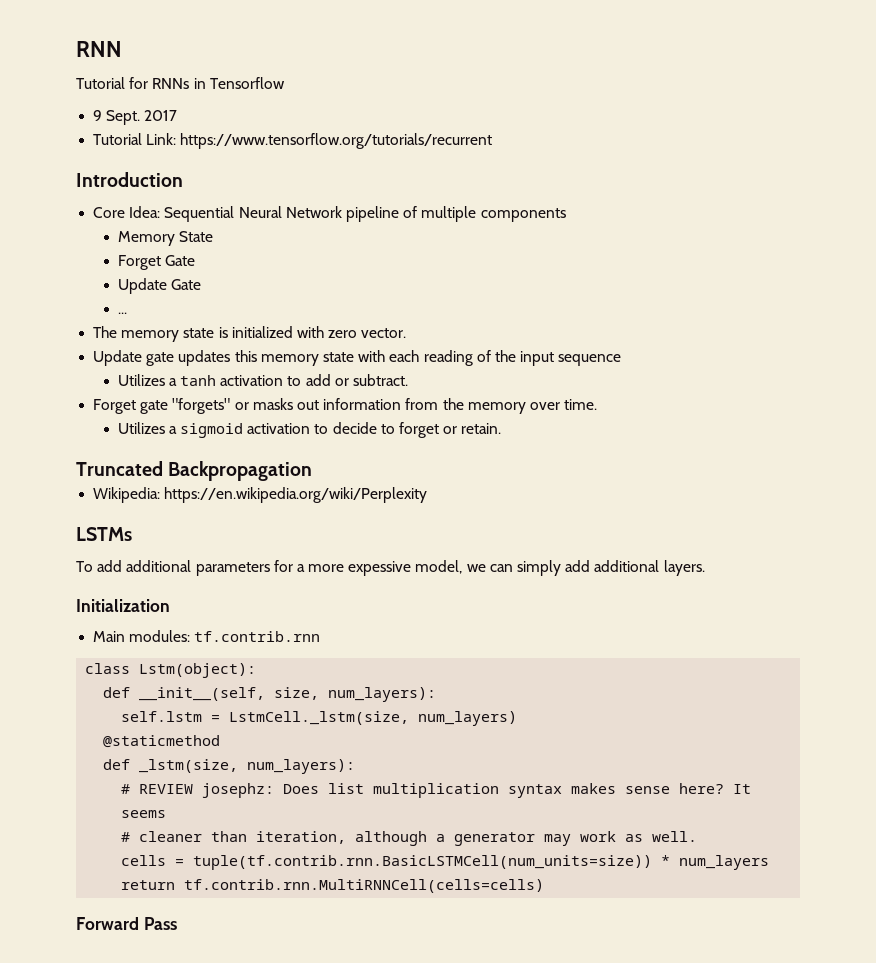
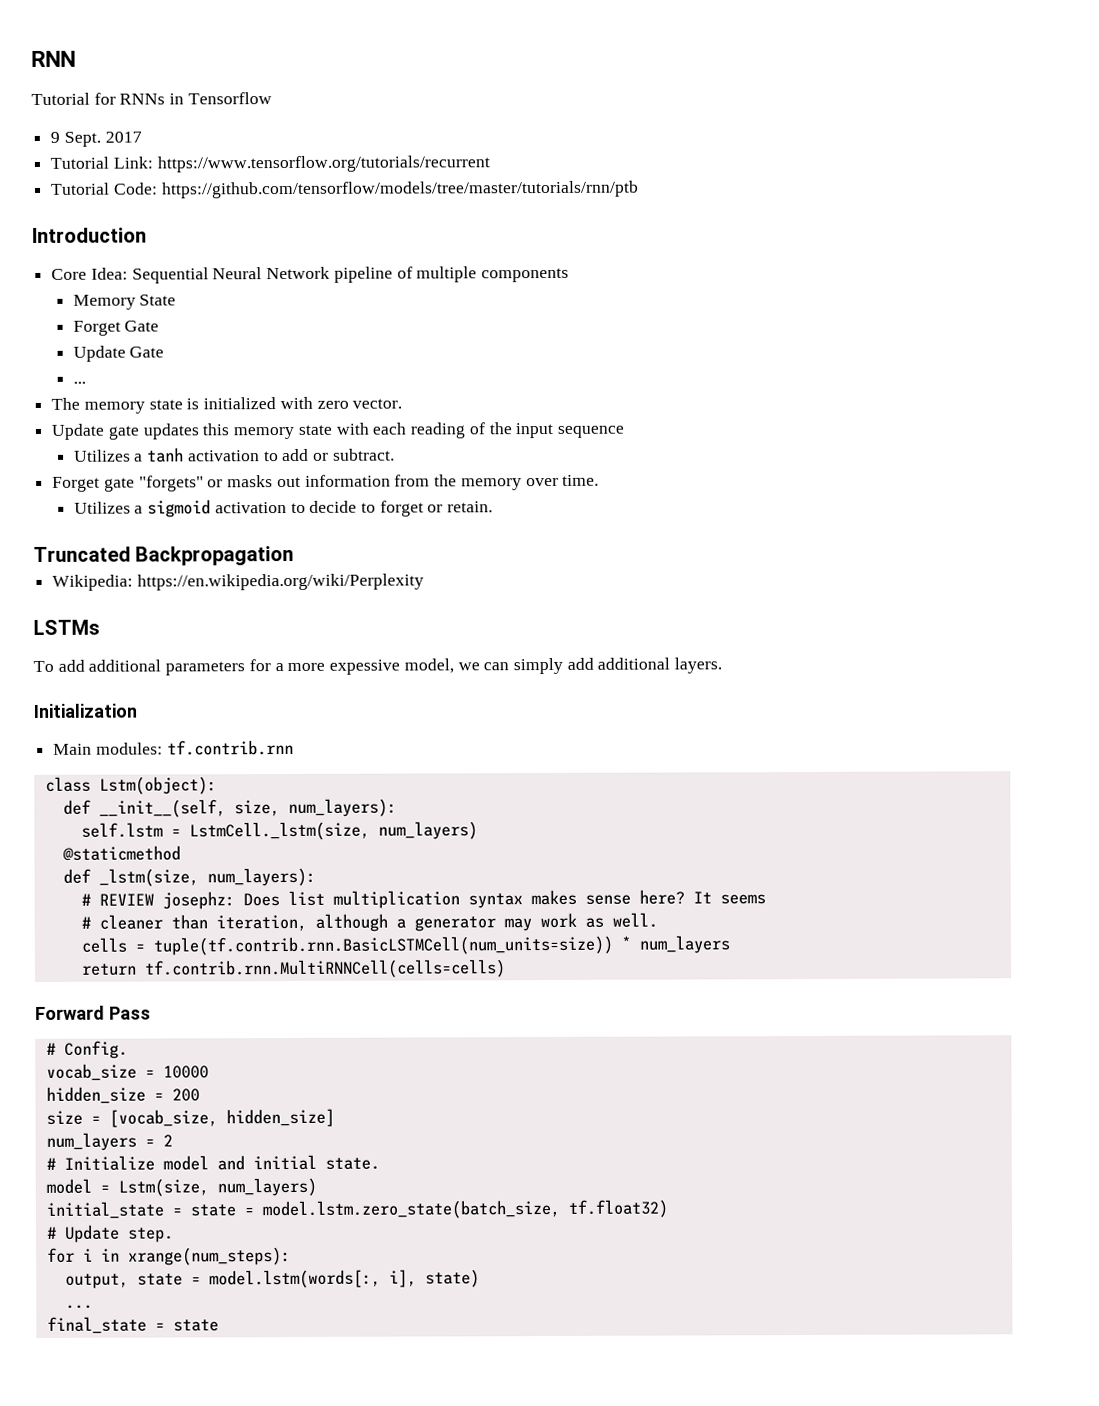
+ Tutorial Code: https://github.com/tensorflow/models/tree/master/tutorials/rnn/ptb
+ # Config.
+ vocab_size = 10000
+ hidden_size = 200
+ size = [vocab_size, hidden_size]
+ num_layers = 2
+ # Initialize model and initial state.
+ model = Lstm(size, num_layers)
+ initial_state = state = model.lstm.zero_state(batch_size, tf.float32)
+ # Update step.
+ for i in xrange(num_steps):
+ output, state = model.lstm(words[:, i], state)
+ ...
+ final_state = state

